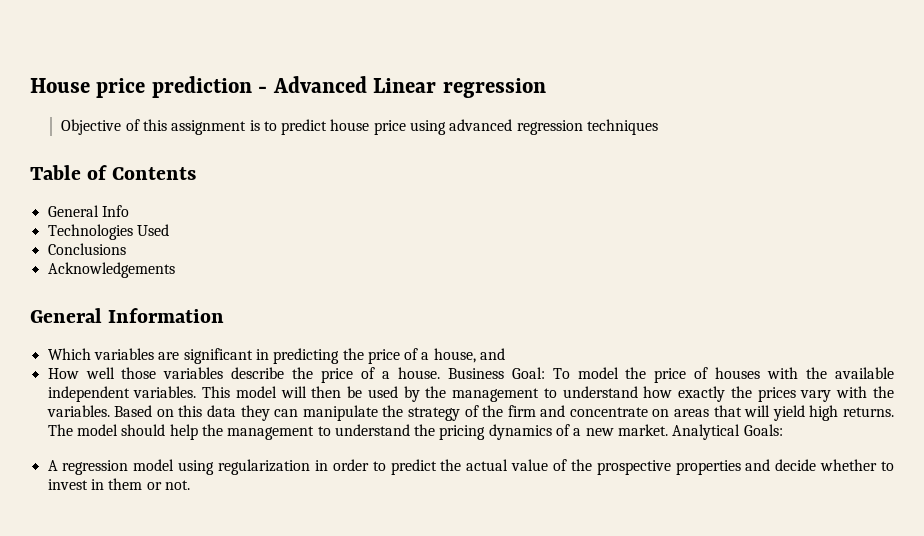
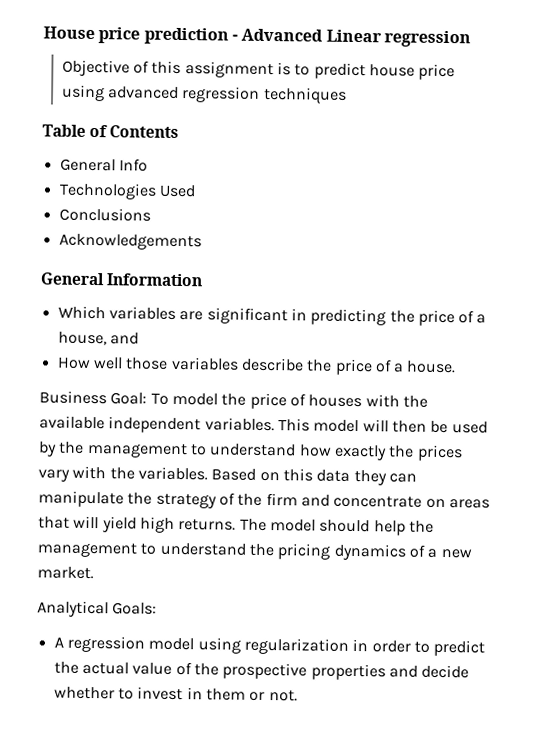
- How well those variables describe the price of a house. Business Goal: To model the price of houses with the available independent variables.
+ How well those variables describe the price of a house.
+ Business Goal: To model the price of houses with the available independent variables.
- The model should help the management to understand the pricing dynamics of a new market. Analytical Goals:
+ The model should help the management to understand the pricing dynamics of a new market.
+ Analytical Goals:

